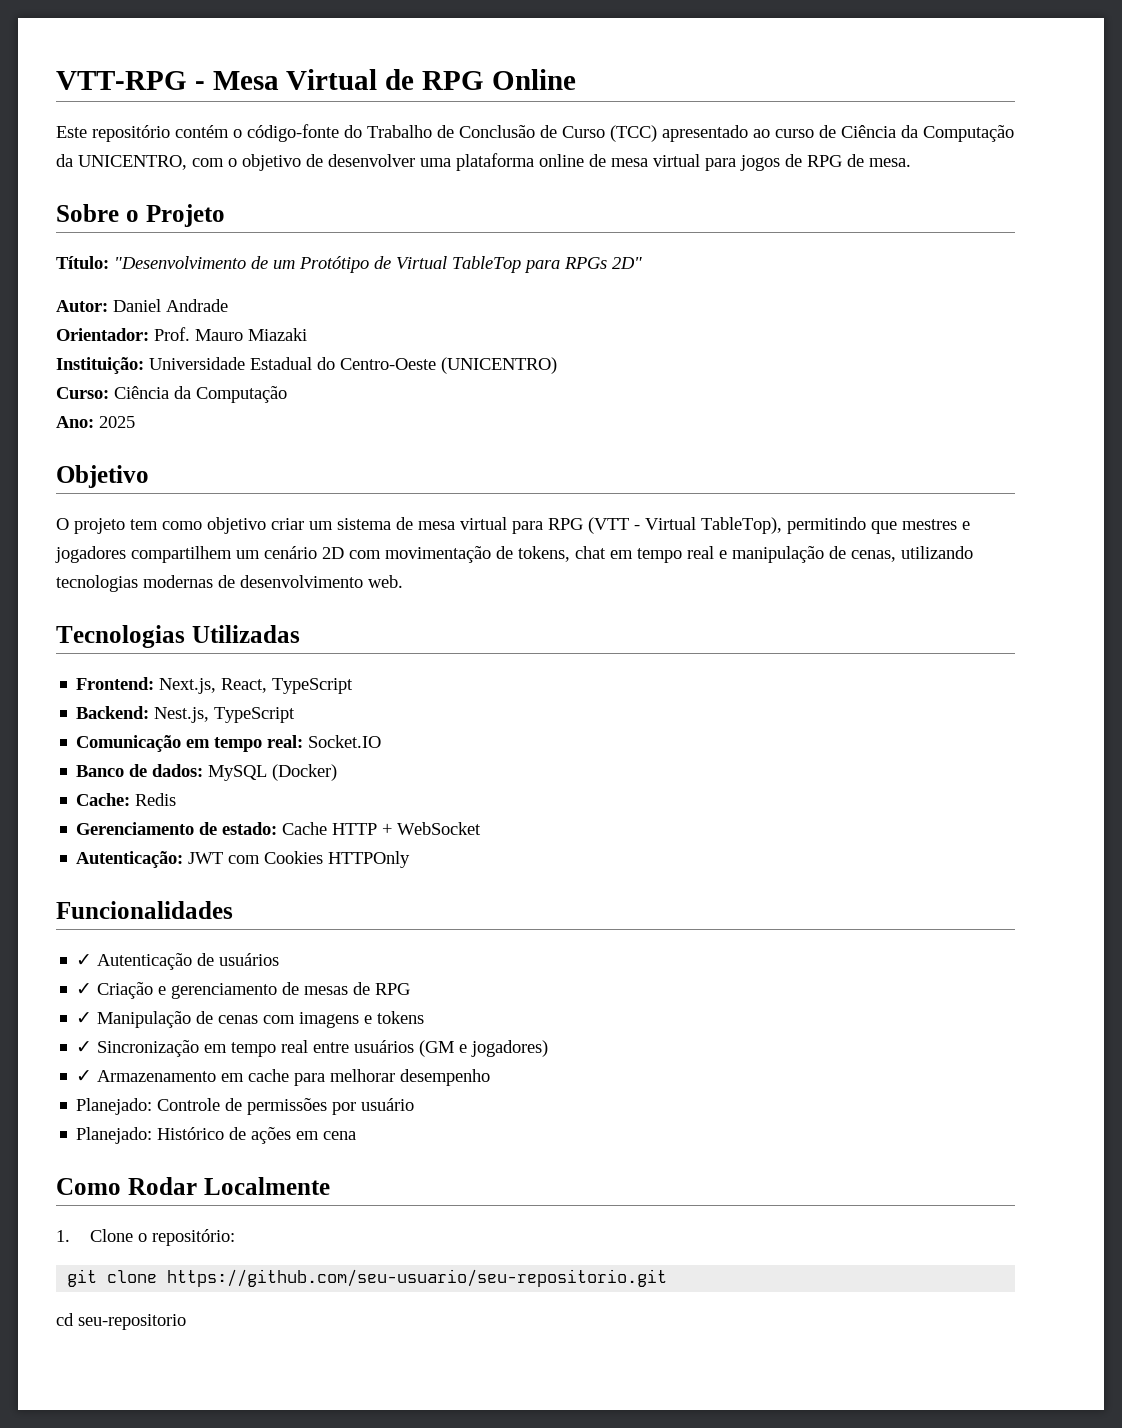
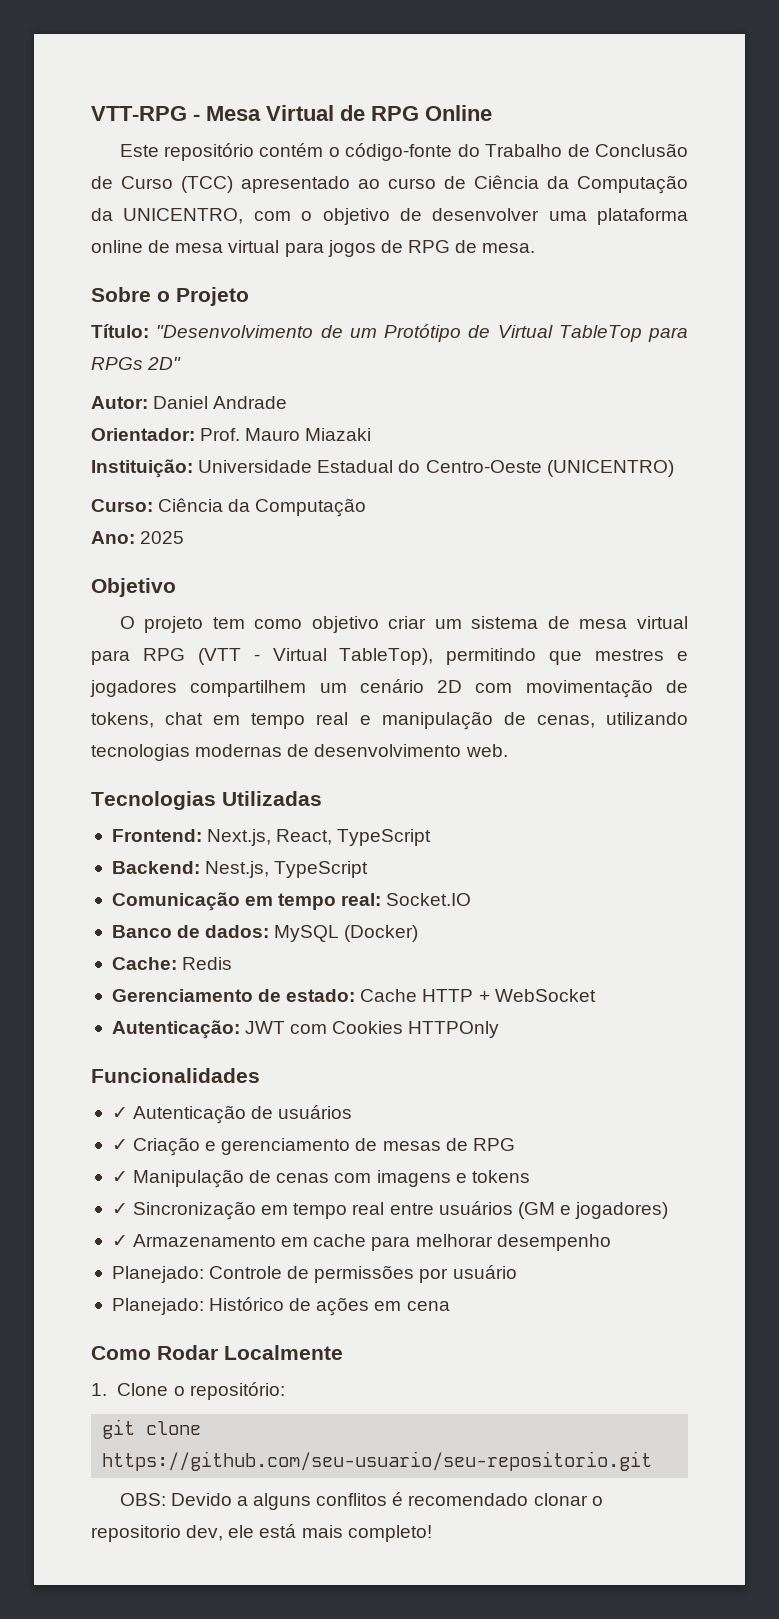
- cd seu-repositorio
+ OBS: Devido a alguns conflitos é recomendado clonar o repositorio dev, ele está mais completo!

